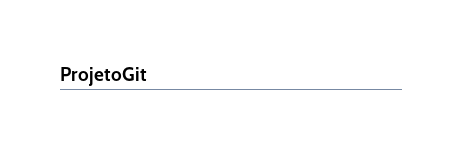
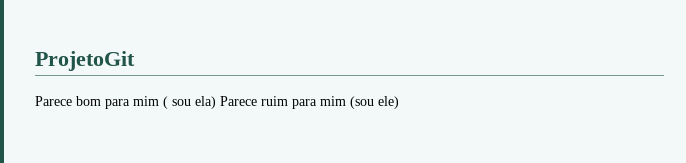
+ Parece bom para mim ( sou ela) Parece ruim para mim (sou ele)

